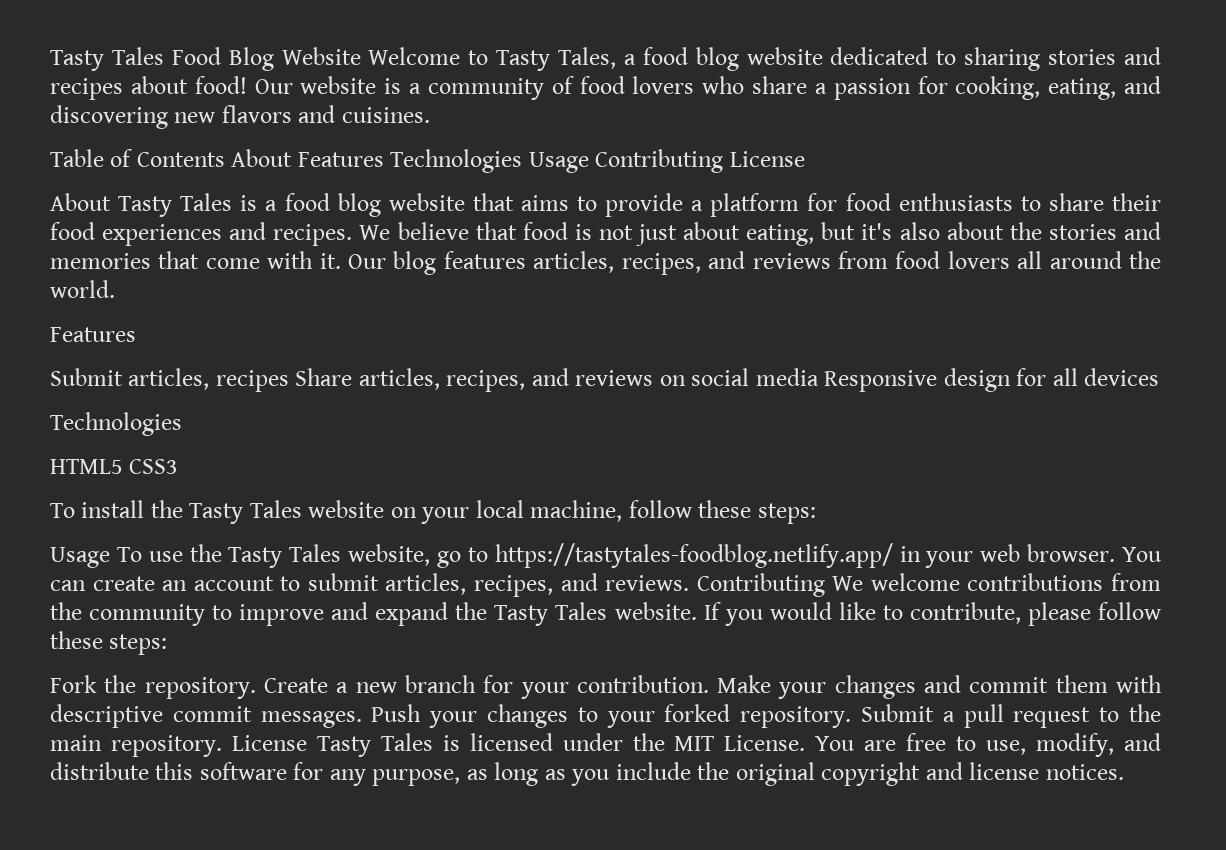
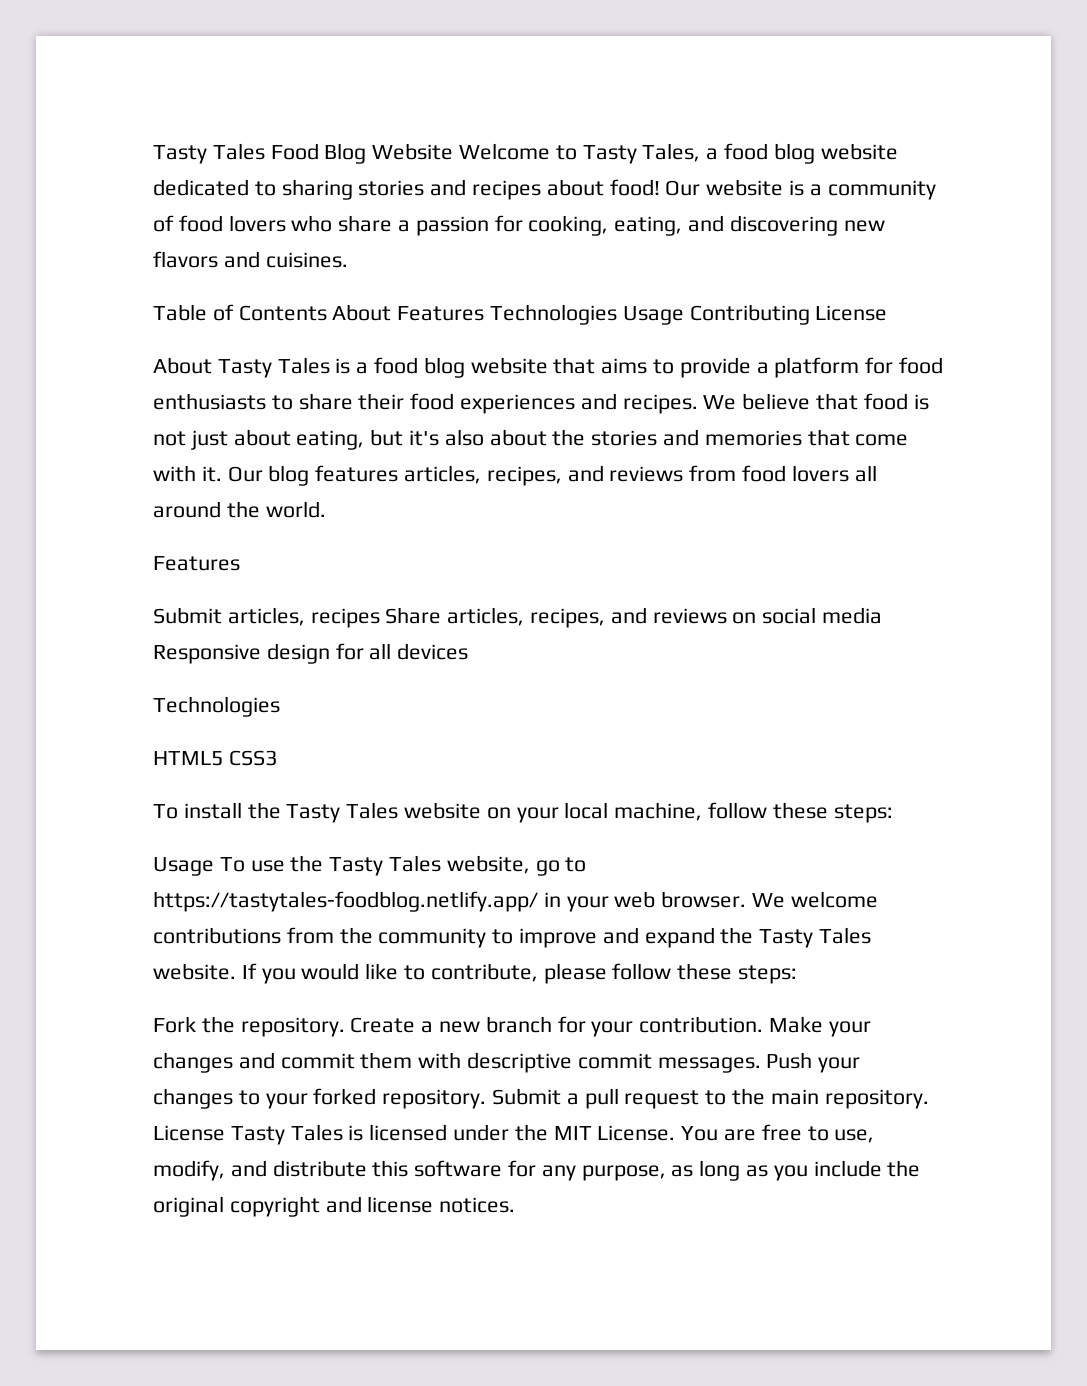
- You can create an account to submit articles, recipes, and reviews. Contributing We welcome contributions from the community to improve and expand the Tasty Tales website.
+ We welcome contributions from the community to improve and expand the Tasty Tales website.

